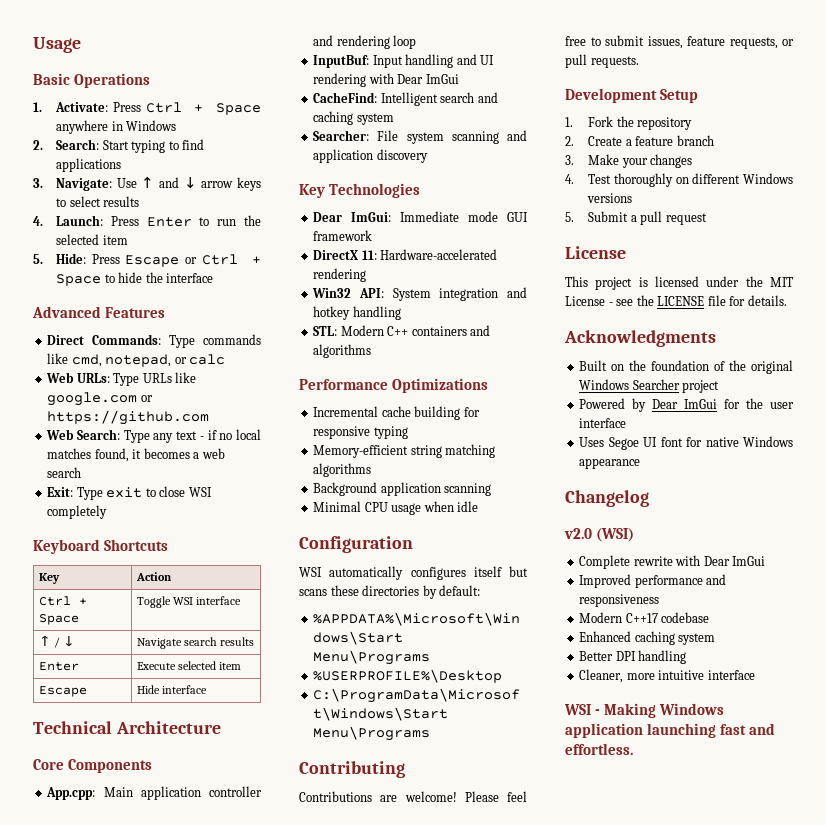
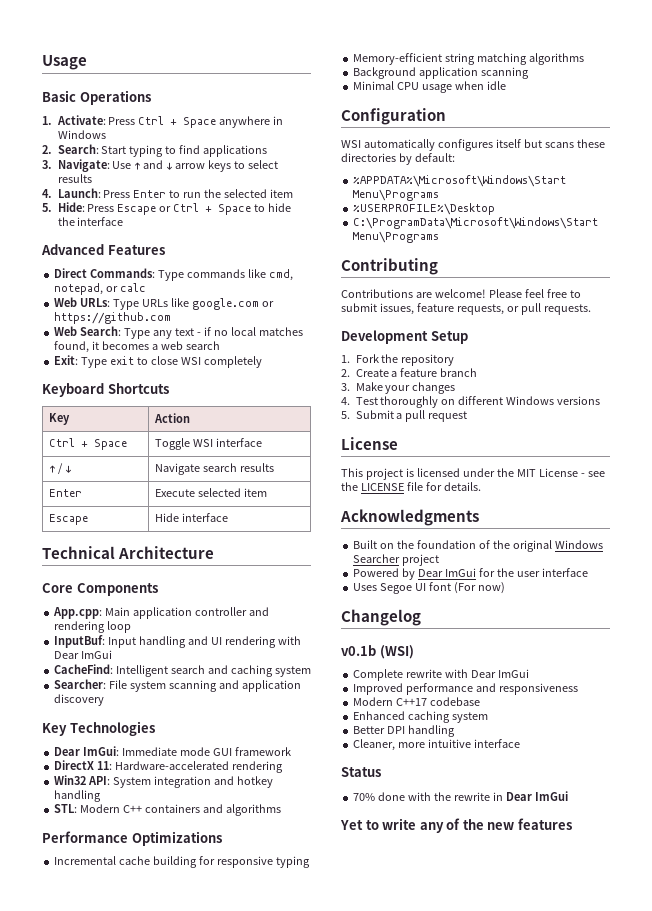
- Uses Segoe UI font for native Windows appearance
+ Uses Segoe UI font (For now)
- v2.0 (WSI)
+ v0.1b (WSI)
- WSI - Making Windows application launching fast and effortless.
+ Status
+ 70% done with the rewrite in Dear ImGui
+ Yet to write any of the new features

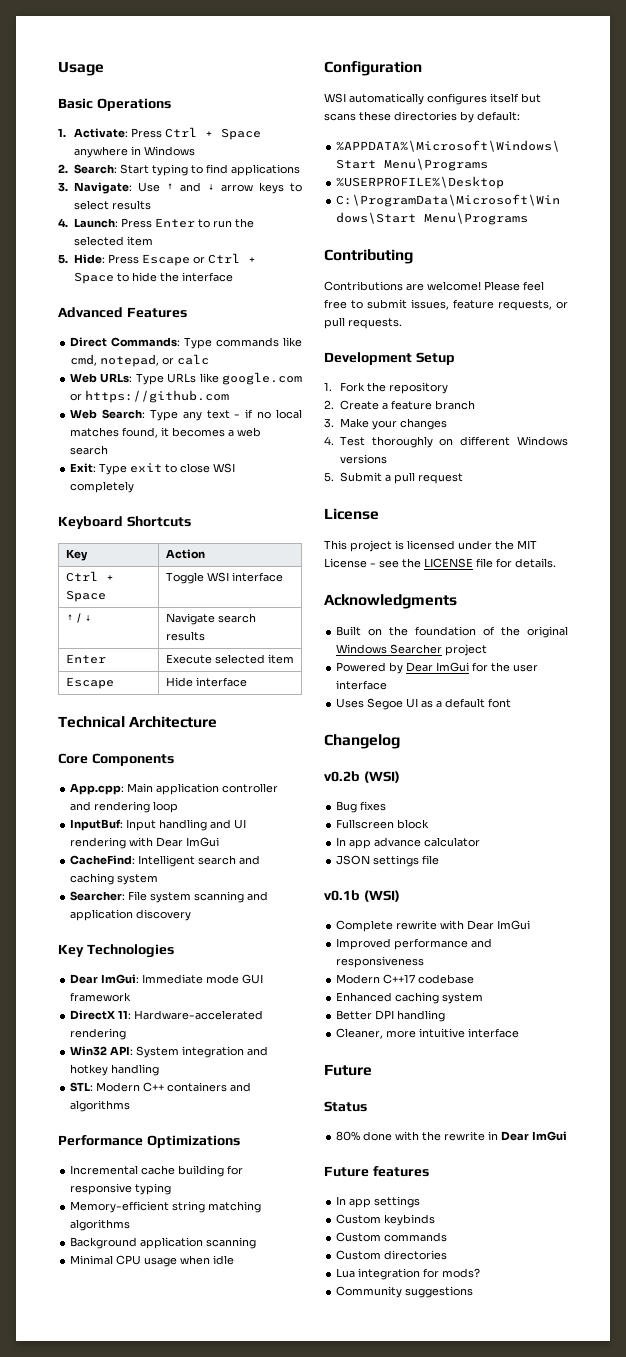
- Uses Segoe UI font (For now)
+ Uses Segoe UI as a default font
+ v0.2b (WSI)
+ Bug fixes
+ Fullscreen block
+ In app advance calculator
+ JSON settings file
  Cleaner, more intuitive interface
+ Future
- 70% done with the rewrite in Dear ImGui
+ 80% done with the rewrite in Dear ImGui
- Yet to write any of the new features
+ Future features
+ In app settings
+ Custom keybinds
+ Custom commands
+ Custom directories
+ Lua integration for mods?
+ Community suggestions

